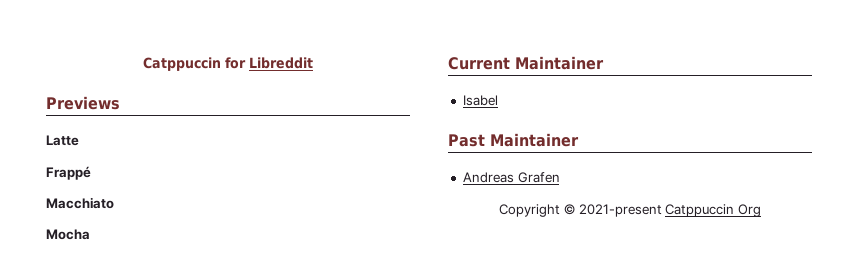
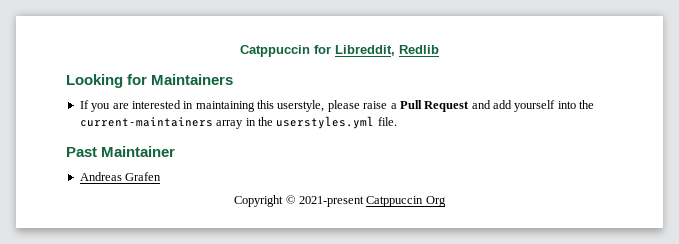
- Catppuccin for Libreddit
- Previews
- Latte
- Frappé
- Macchiato
- Mocha
- Current Maintainer
- Isabel
+ Catppuccin for Libreddit, Redlib
+ Looking for Maintainers
+ If you are interested in maintaining this userstyle, please raise a Pull Request and add yourself into the current-maintainers array in the userstyles.yml file.

